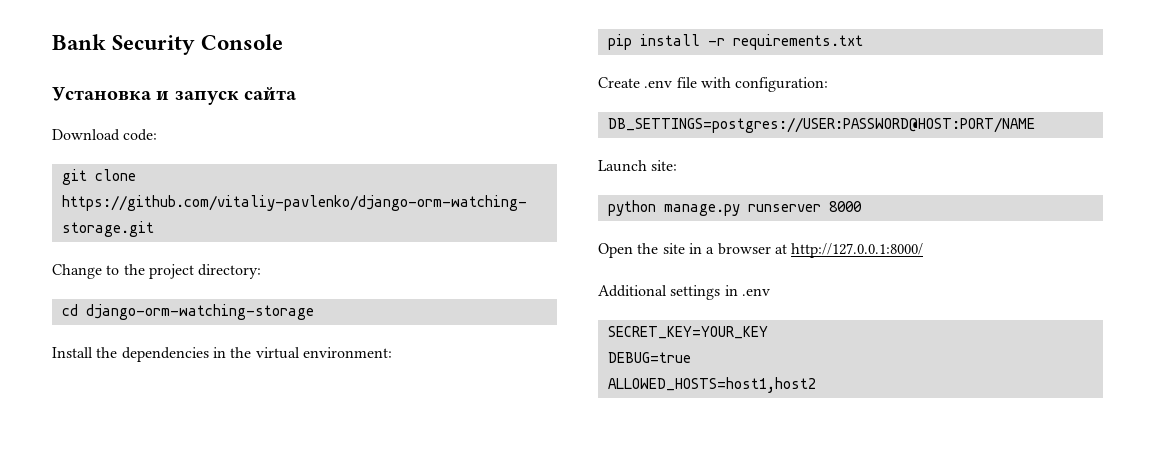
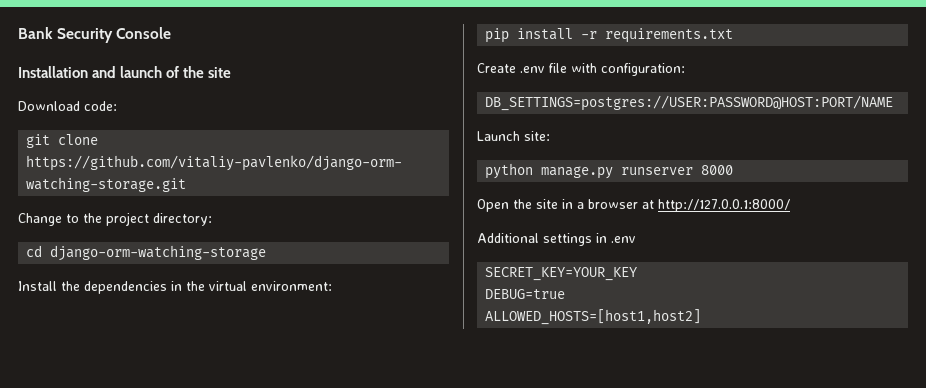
- Установка и запуск сайта
+ Installation and launch of the site
- ALLOWED_HOSTS=host1,host2
+ ALLOWED_HOSTS=[host1,host2]

